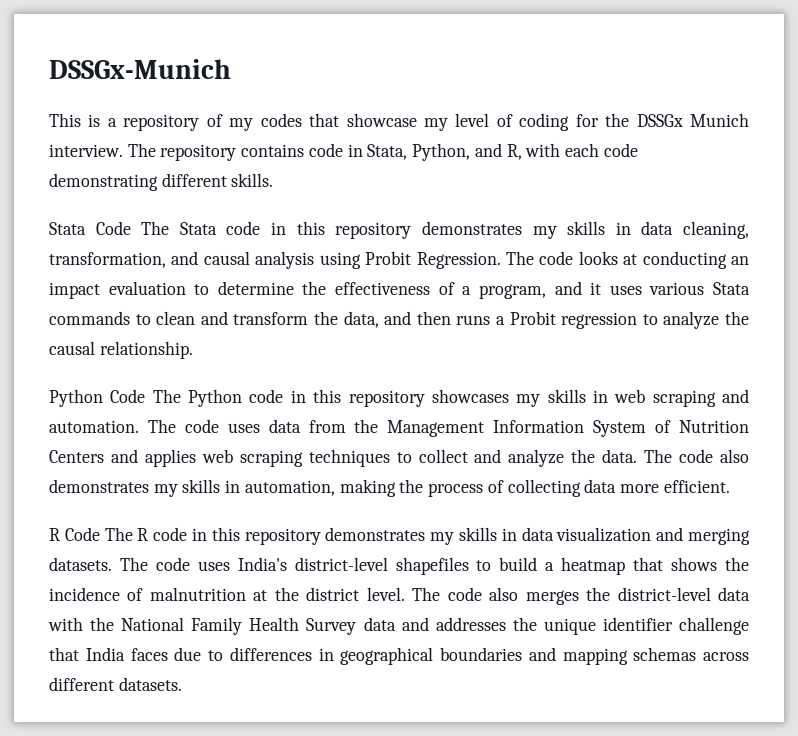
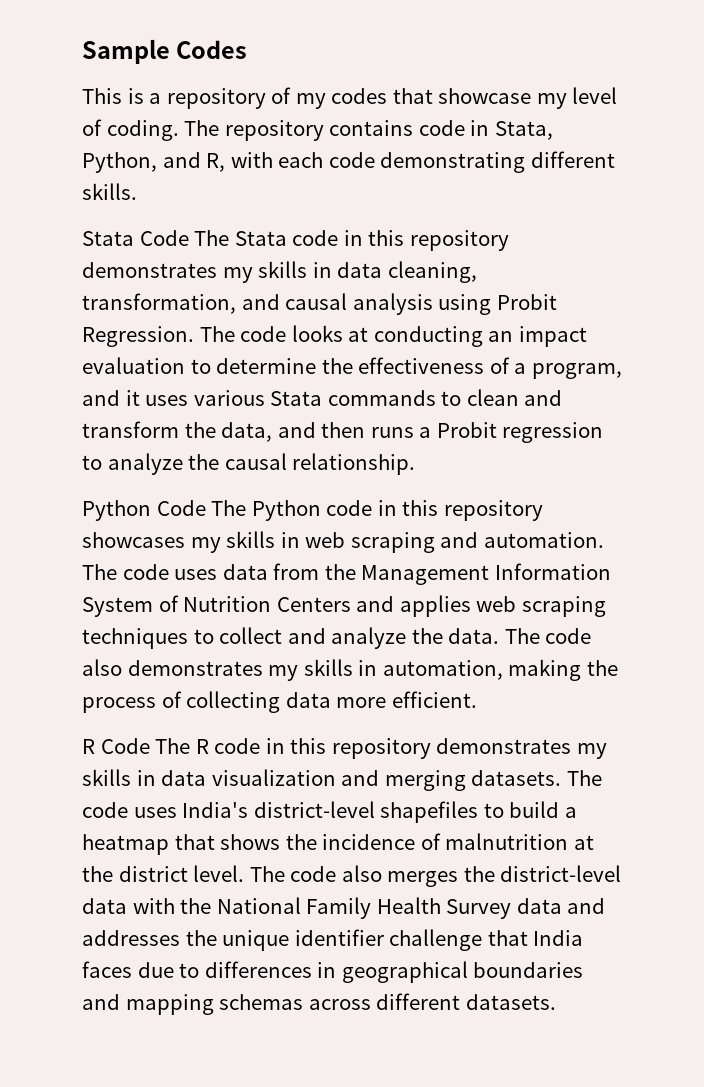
- DSSGx-Munich
+ Sample Codes
- This is a repository of my codes that showcase my level of coding for the DSSGx Munich interview.
+ This is a repository of my codes that showcase my level of coding.

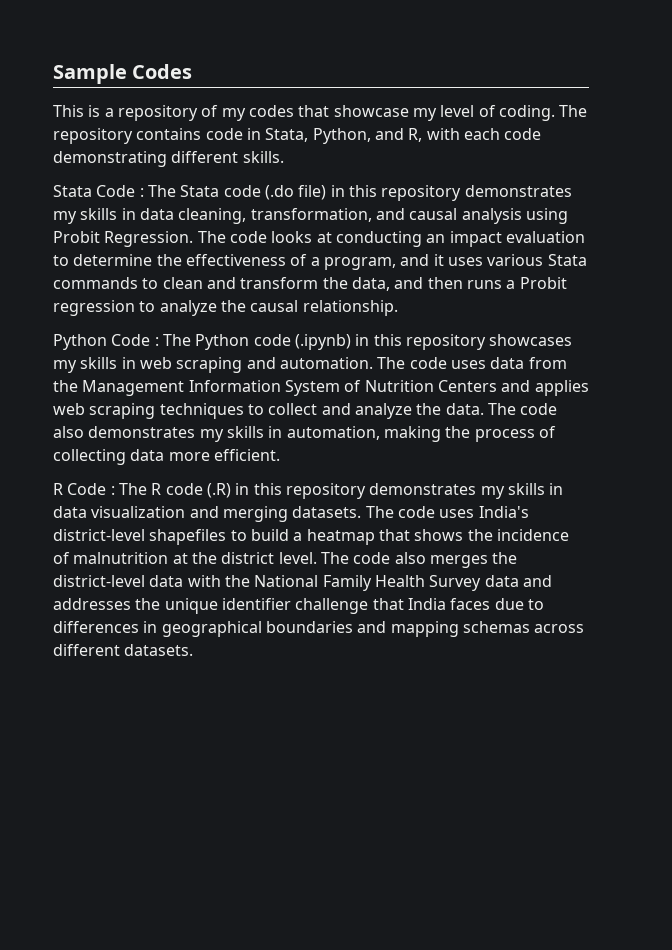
- Stata Code The Stata code in this repository demonstrates my skills in data cleaning, transformation, and causal analysis using Probit Regression.
+ Stata Code : The Stata code (.do file) in this repository demonstrates my skills in data cleaning, transformation, and causal analysis using Probit Regression.
- Python Code The Python code in this repository showcases my skills in web scraping and automation.
+ Python Code : The Python code (.ipynb) in this repository showcases my skills in web scraping and automation.
- R Code The R code in this repository demonstrates my skills in data visualization and merging datasets.
+ R Code : The R code (.R) in this repository demonstrates my skills in data visualization and merging datasets.

